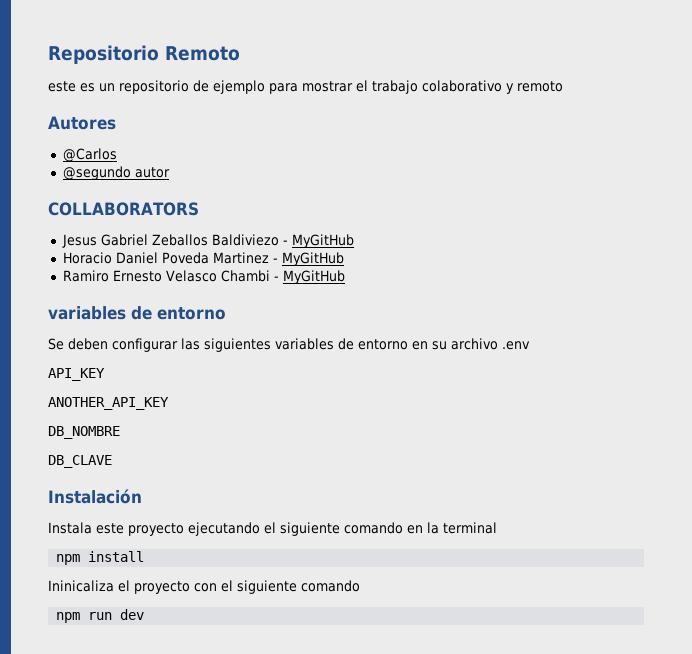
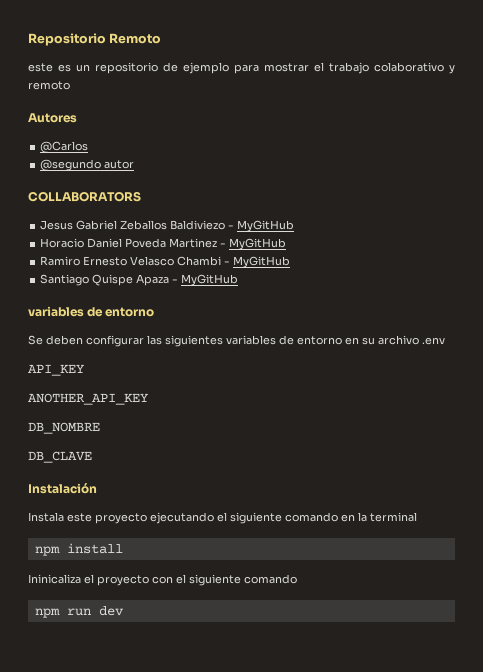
+ Santiago Quispe Apaza - MyGitHub

